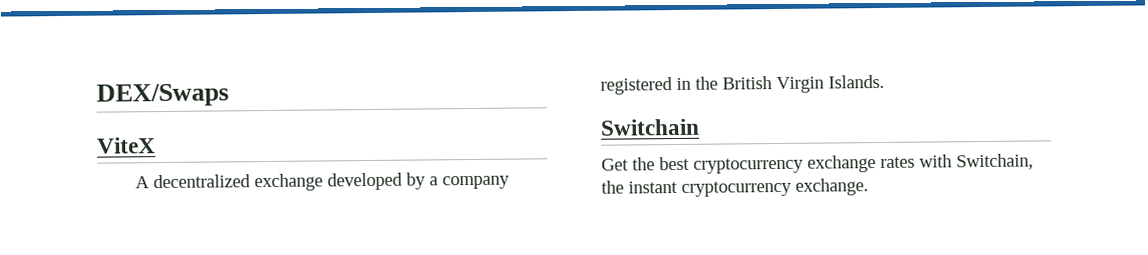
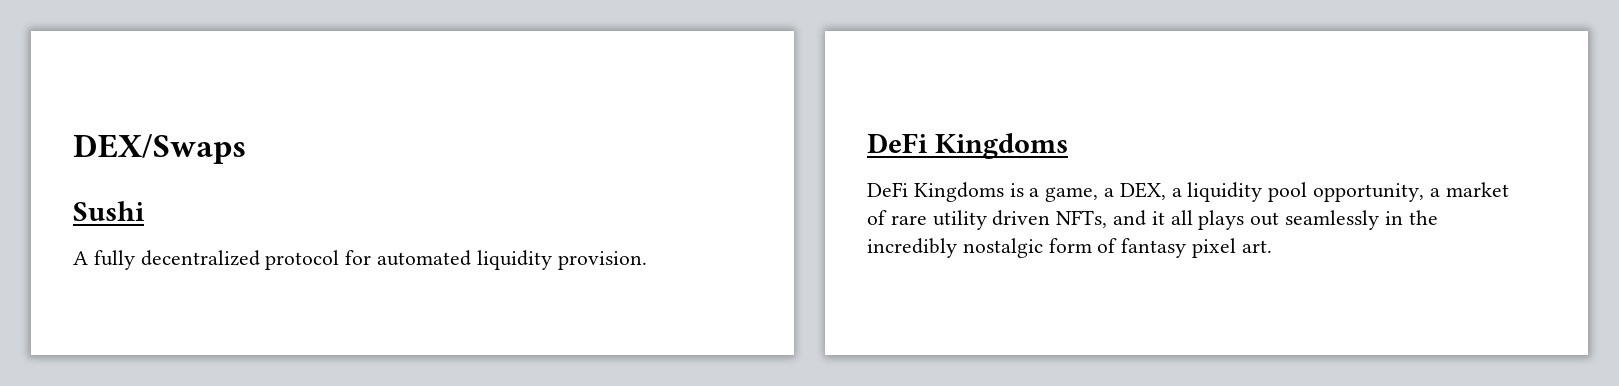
- ViteX
+ Sushi
- A decentralized exchange developed by a company registered in the British Virgin Islands.
- Switchain
- Get the best cryptocurrency exchange rates with Switchain, the instant cryptocurrency exchange.
+ A fully decentralized protocol for automated liquidity provision.
+ DeFi Kingdoms
+ DeFi Kingdoms is a game, a DEX, a liquidity pool opportunity, a market of rare utility driven NFTs, and it all plays out seamlessly in the incredibly nostalgic form of fantasy pixel art.

